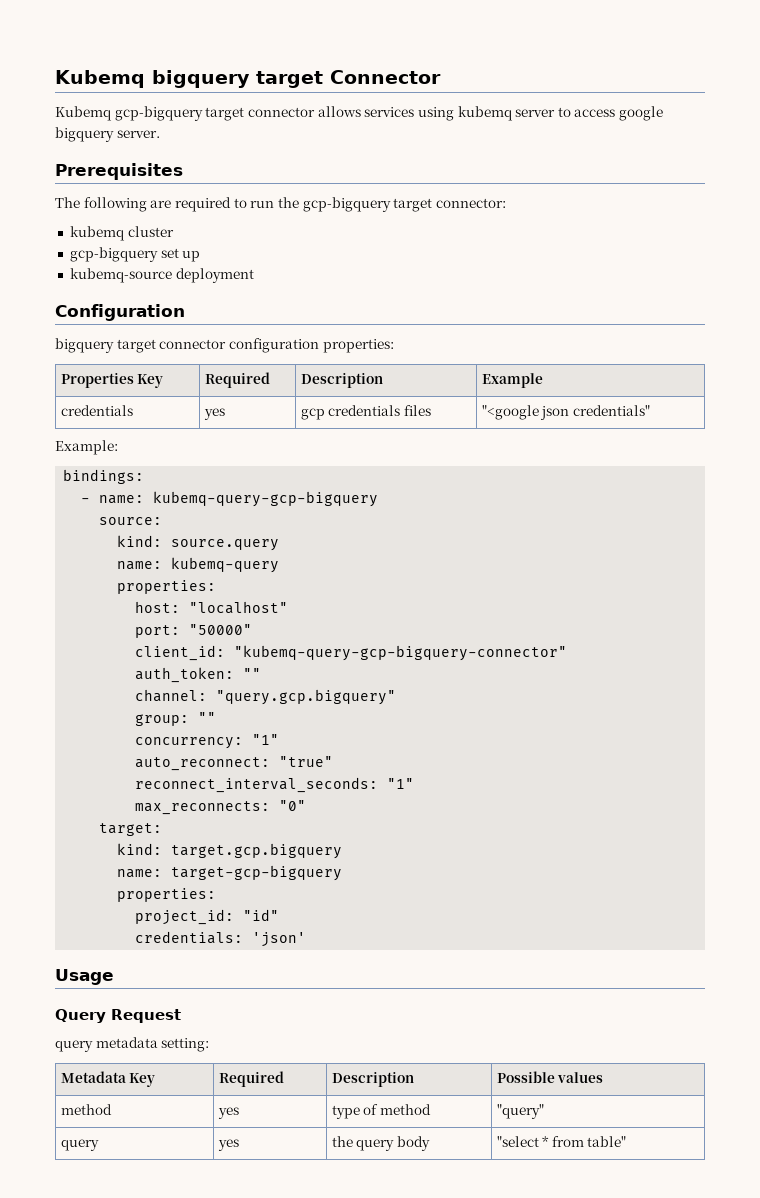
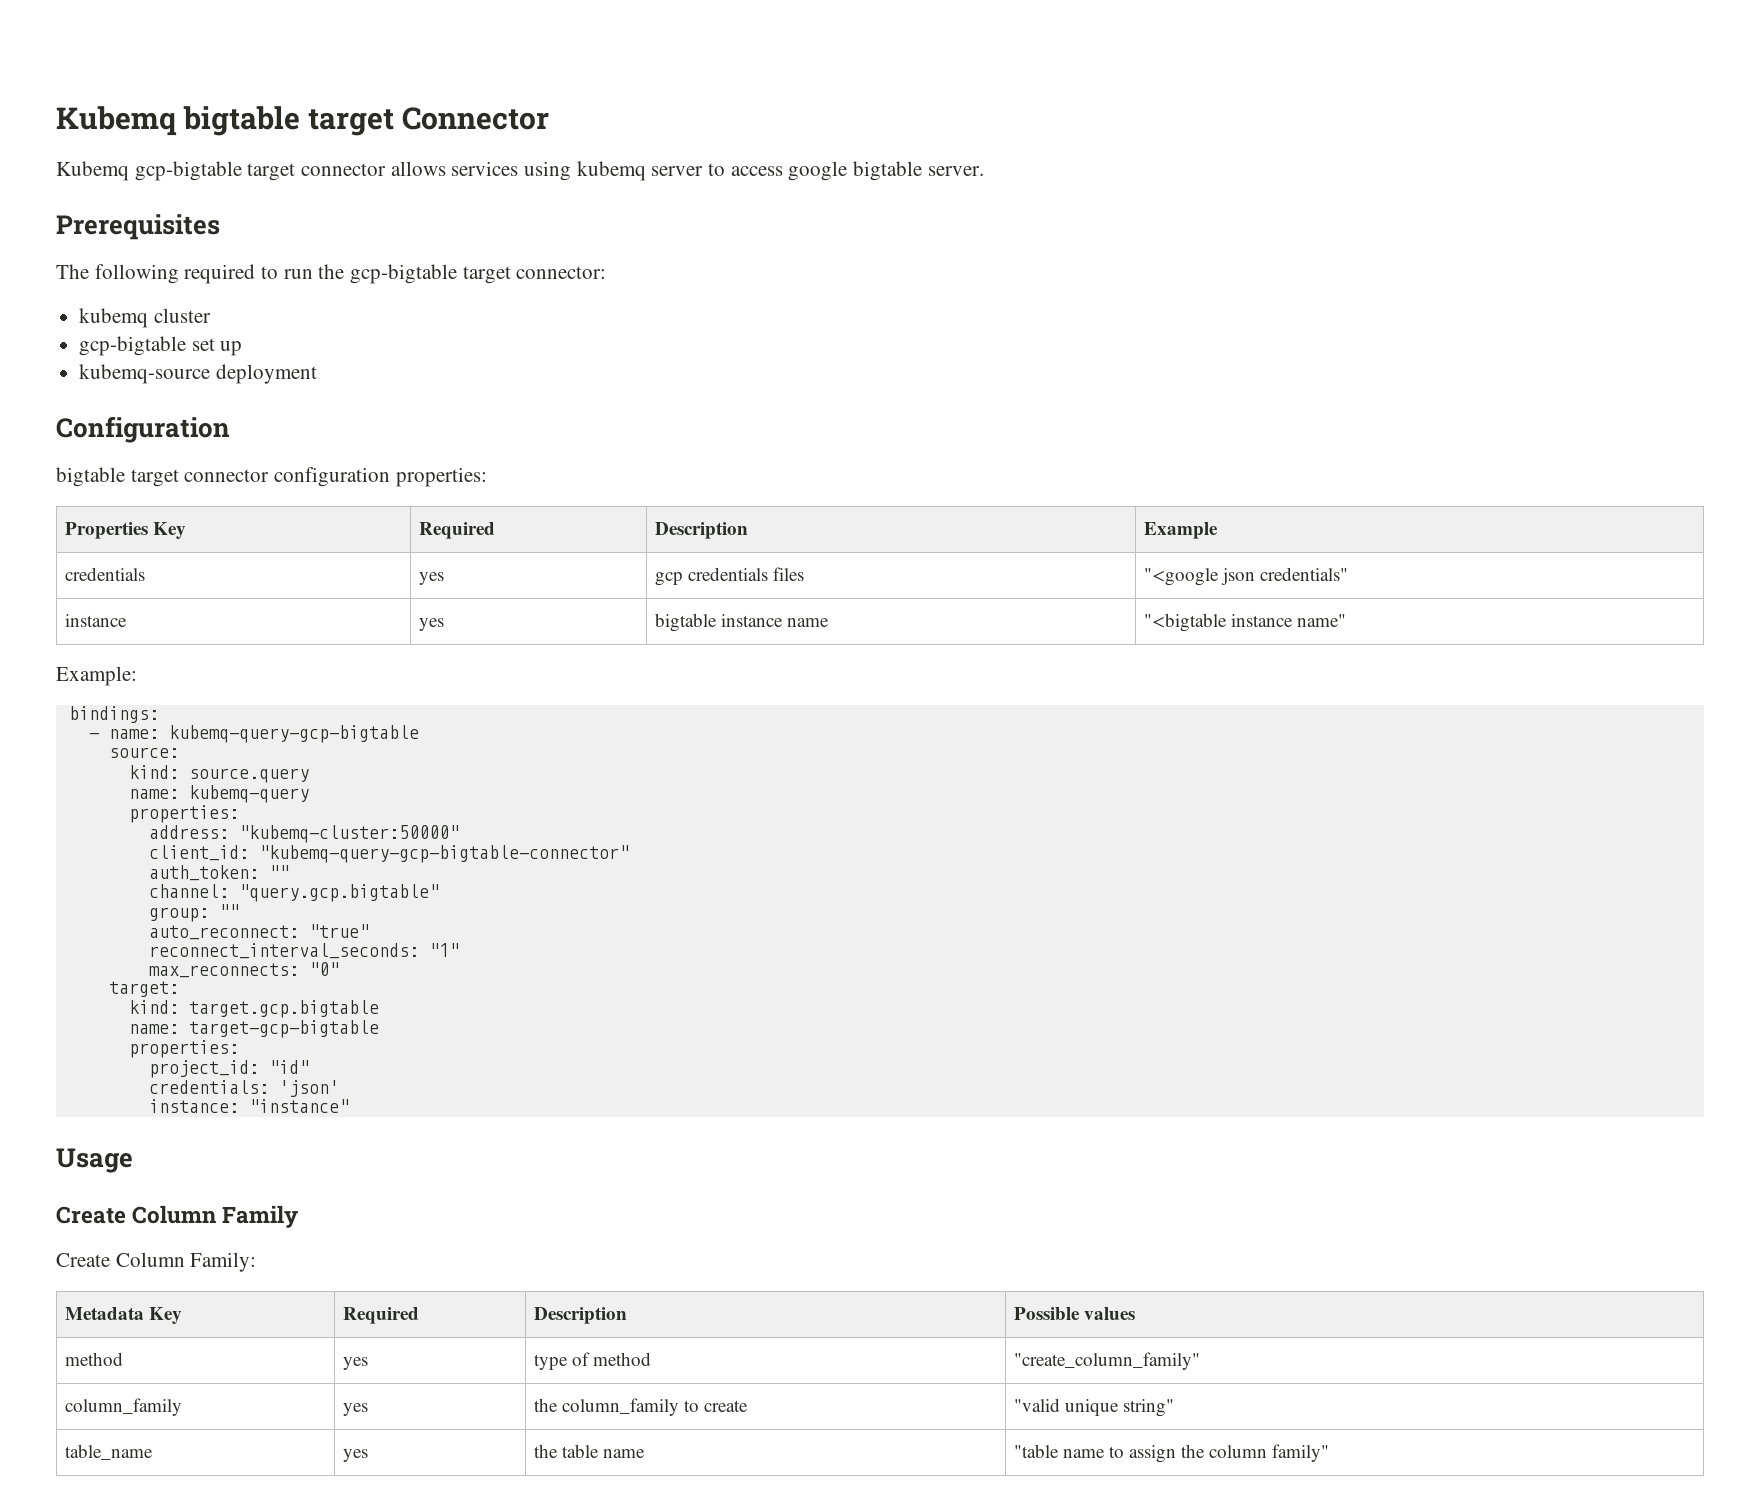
- Kubemq bigquery target Connector
+ Kubemq bigtable target Connector
- Kubemq gcp-bigquery target connector allows services using kubemq server to access google bigquery server.
+ Kubemq gcp-bigtable target connector allows services using kubemq server to access google bigtable server.
- The following are required to run the gcp-bigquery target connector:
+ The following required to run the gcp-bigtable target connector:
- gcp-bigquery set up
+ gcp-bigtable set up
- bigquery target connector configuration properties:
+ bigtable target connector configuration properties:
+ instance | yes | bigtable instance name | "<bigtable instance name"
- - name: kubemq-query-gcp-bigquery
+ - name: kubemq-query-gcp-bigtable
- host: "localhost"
- port: "50000"
+ address: "kubemq-cluster:50000"
- client_id: "kubemq-query-gcp-bigquery-connector"
+ client_id: "kubemq-query-gcp-bigtable-connector"
- channel: "query.gcp.bigquery"
+ channel: "query.gcp.bigtable"
- concurrency: "1"
- kind: target.gcp.bigquery
- name: target-gcp-bigquery
+ kind: target.gcp.bigtable
+ name: target-gcp-bigtable
+ instance: "instance"
- Query Request
- query metadata setting:
+ Create Column Family
+ Create Column Family:
- method | yes | type of method | "query"
- query | yes | the query body | "select * from table"
+ method | yes | type of method | "create_column_family"
+ column_family | yes | the column_family to create | "valid unique string"
+ table_name | yes | the table name | "table name to assign the column family"

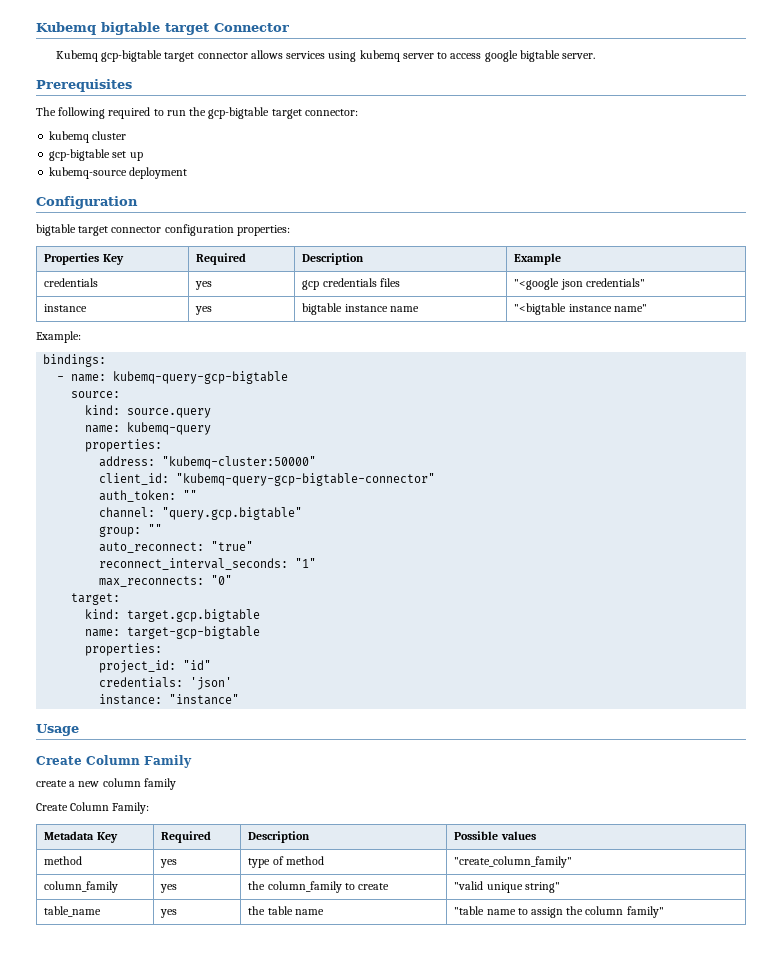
+ create a new column family

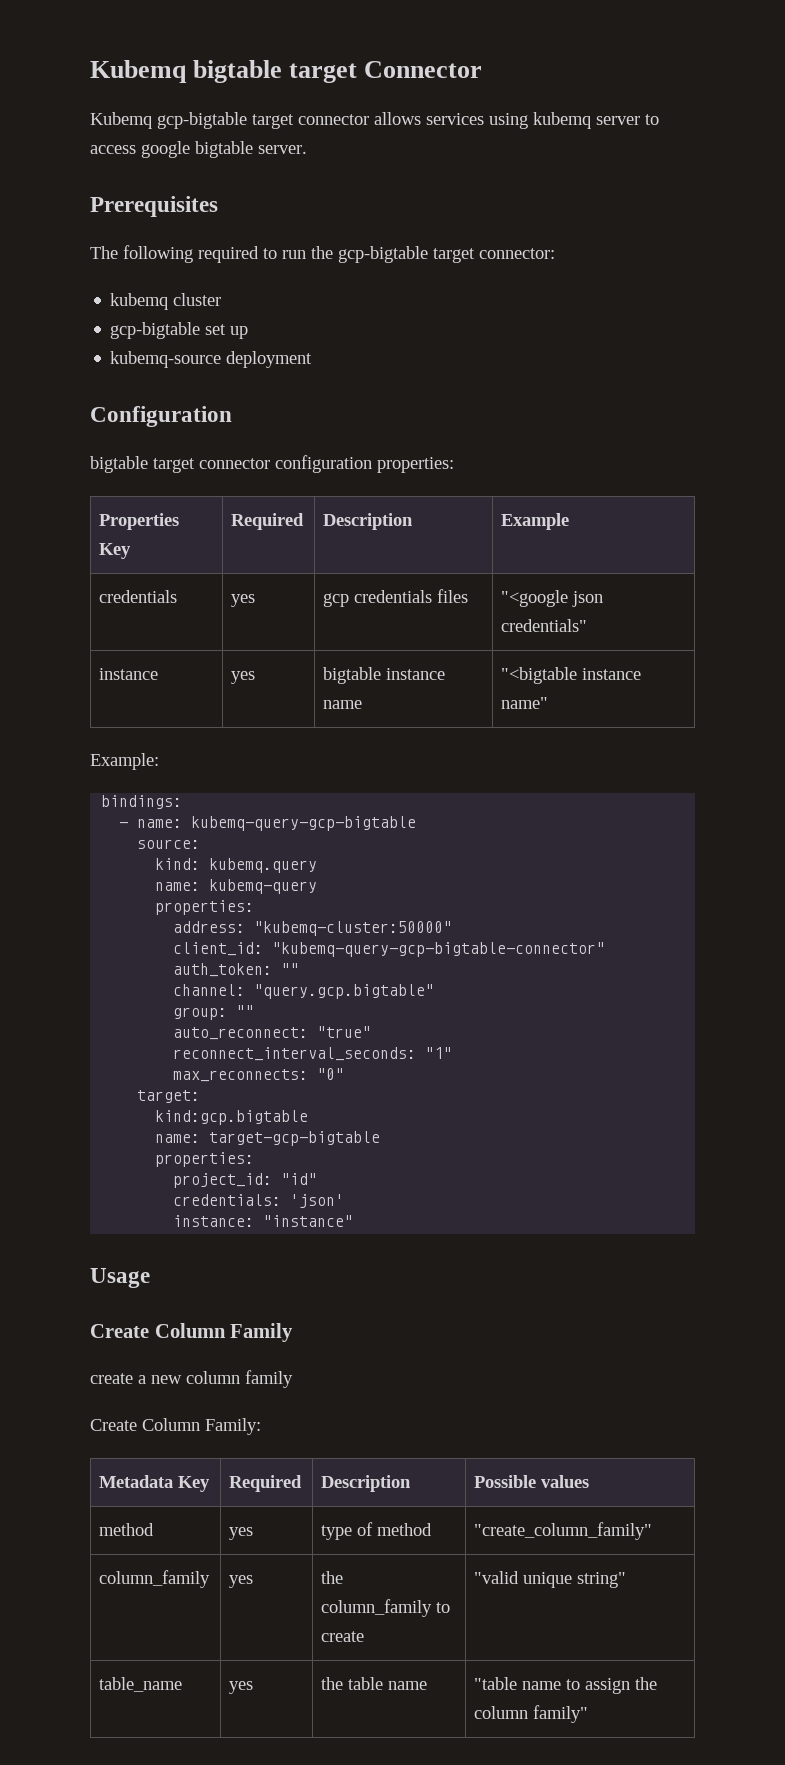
- kind: source.query
+ kind: kubemq.query
- kind: target.gcp.bigtable
+ kind:gcp.bigtable

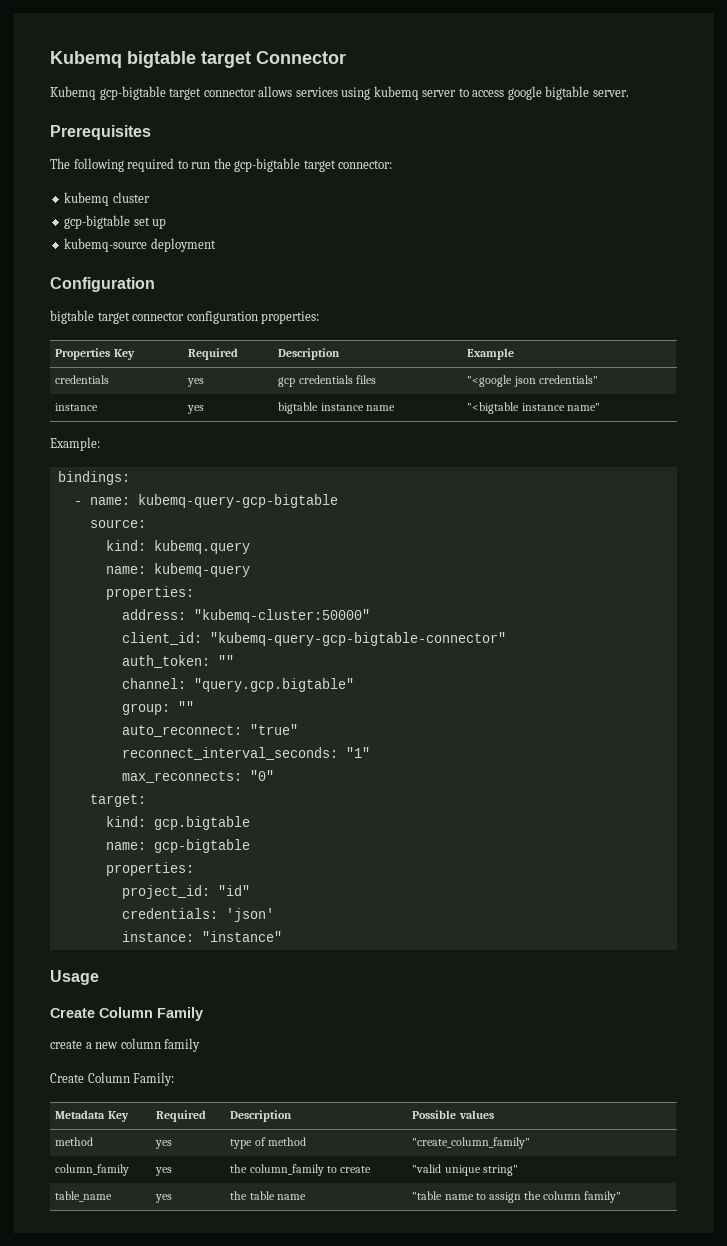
- kind:gcp.bigtable
- name: target-gcp-bigtable
+ kind: gcp.bigtable
+ name: gcp-bigtable

